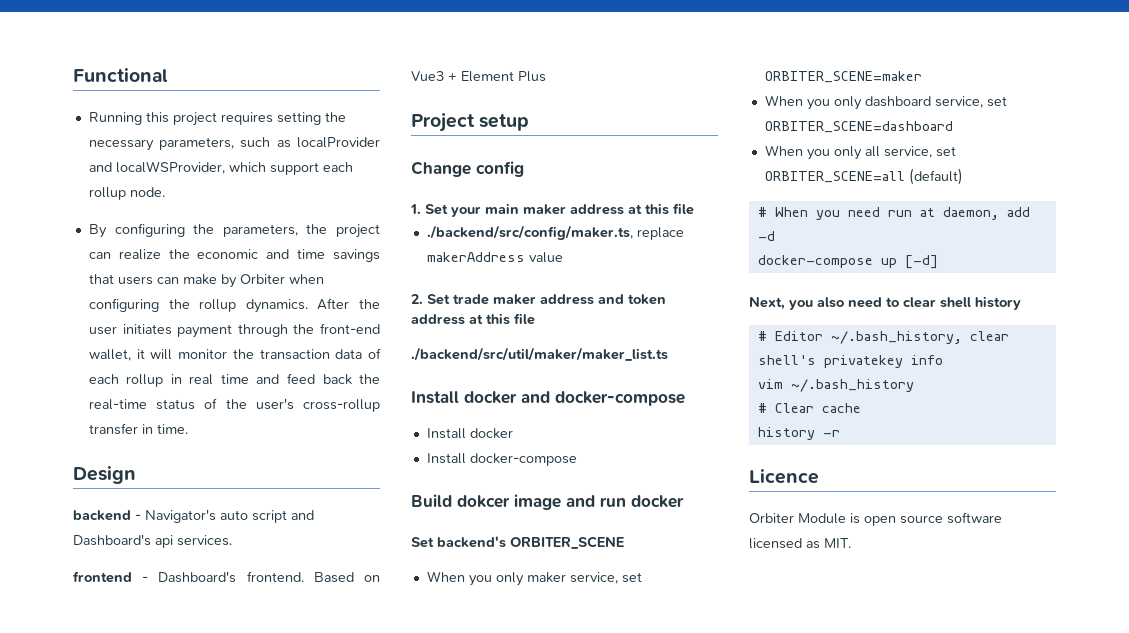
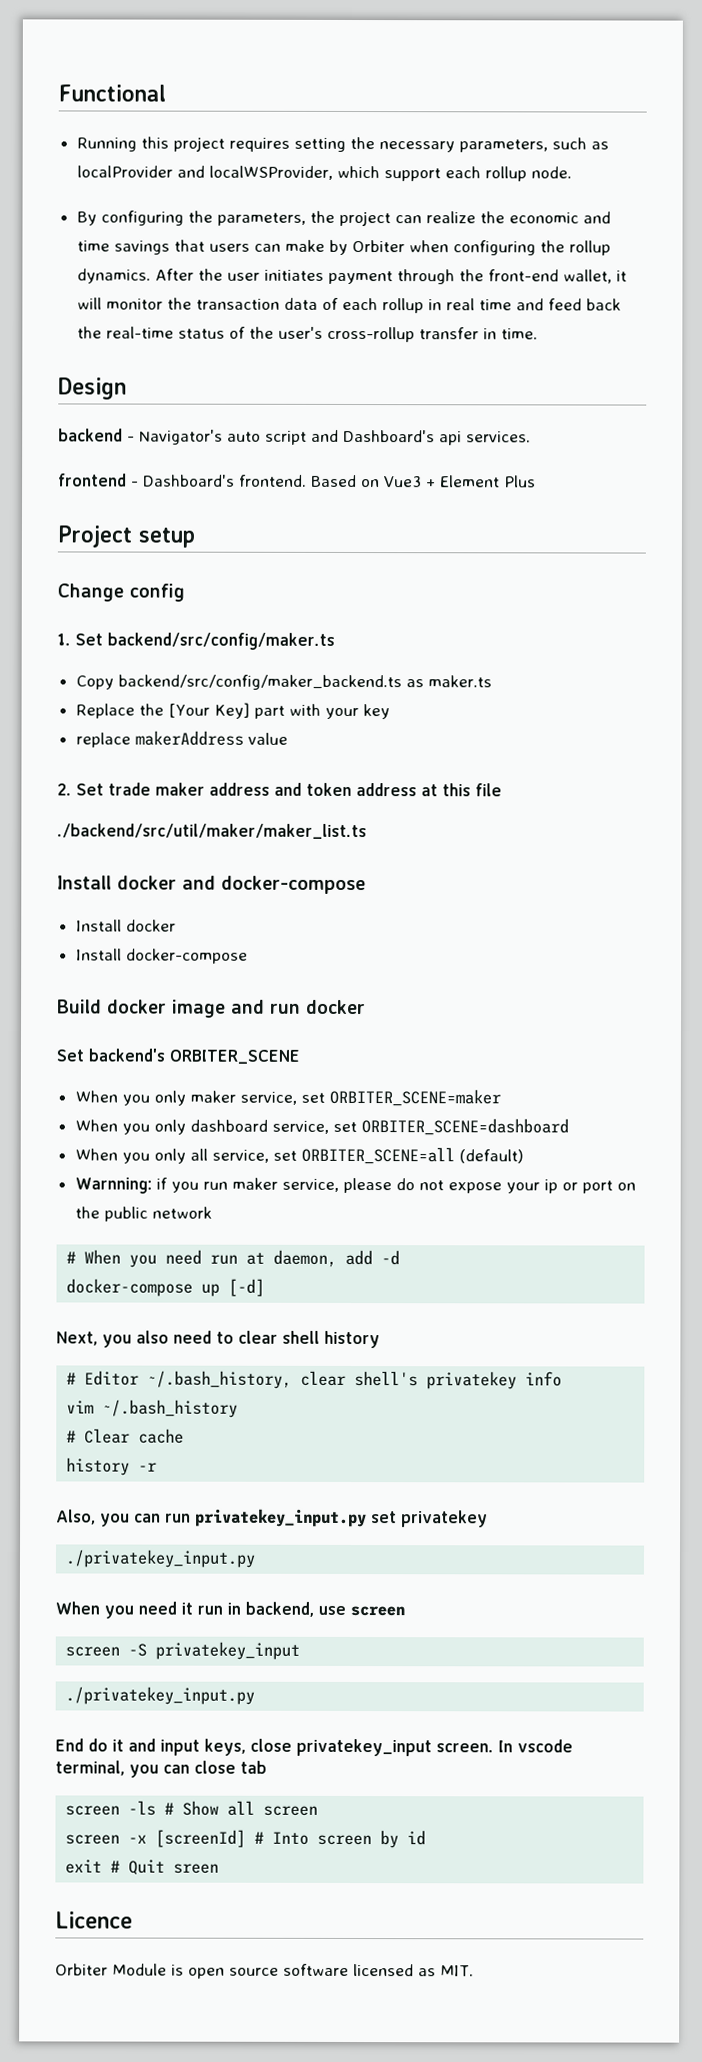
- 1. Set your main maker address at this file
- ./backend/src/config/maker.ts, replace makerAddress value
+ 1. Set backend/src/config/maker.ts
+ Copy backend/src/config/maker_backend.ts as maker.ts
+ Replace the [Your Key] part with your key
+ replace makerAddress value
- Build dokcer image and run docker
+ Build docker image and run docker
+ Warnning: if you run maker service, please do not expose your ip or port on the public network
+ Also, you can run privatekey_input.py set privatekey
+ ./privatekey_input.py
+ When you need it run in backend, use screen
+ screen -S privatekey_input
+ ./privatekey_input.py
+ End do it and input keys, close privatekey_input screen. In vscode terminal, you can close tab
+ screen -ls # Show all screen
+ screen -x [screenId] # Into screen by id
+ exit # Quit sreen

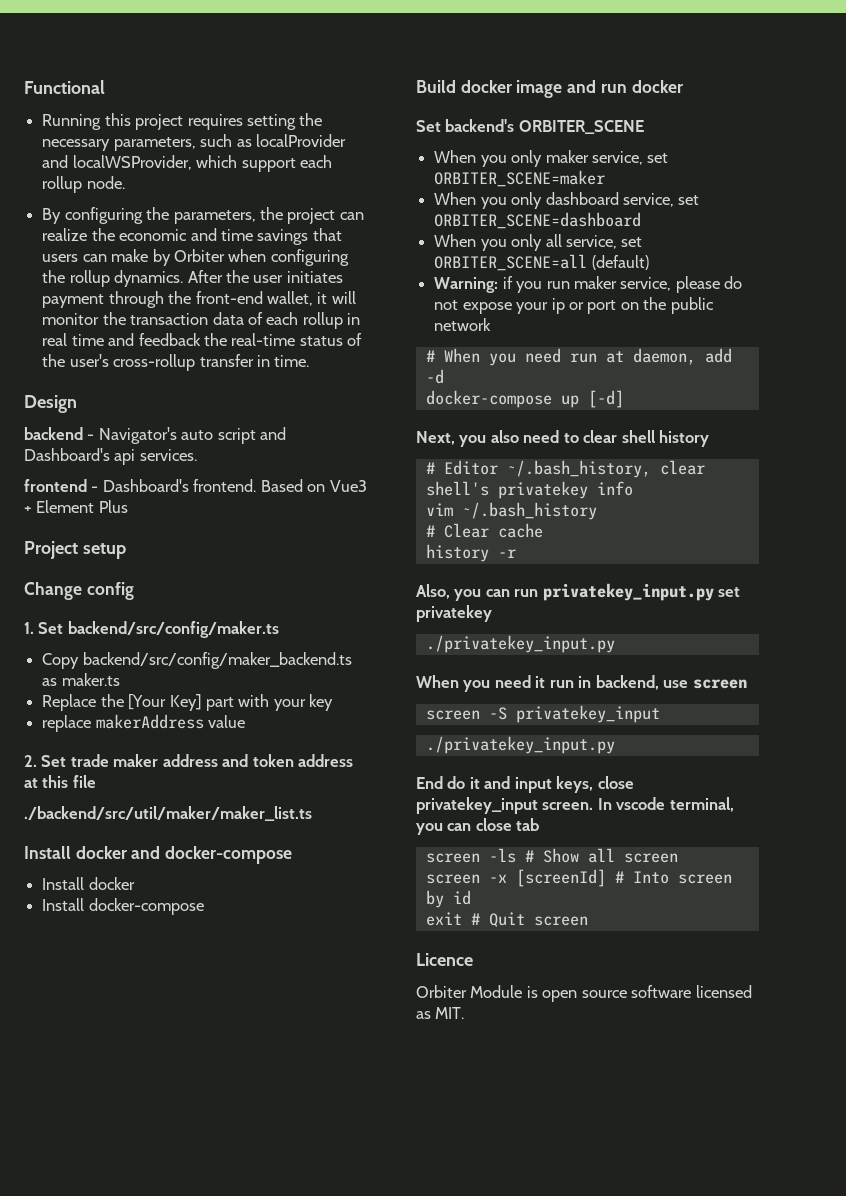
- After the user initiates payment through the front-end wallet, it will monitor the transaction data of each rollup in real time and feed back the real-time status of the user's cross-rollup transfer in time.
+ After the user initiates payment through the front-end wallet, it will monitor the transaction data of each rollup in real time and feedback the real-time status of the user's cross-rollup transfer in time.
- Warnning: if you run maker service, please do not expose your ip or port on the public network
+ Warning: if you run maker service, please do not expose your ip or port on the public network
- exit # Quit sreen
+ exit # Quit screen

